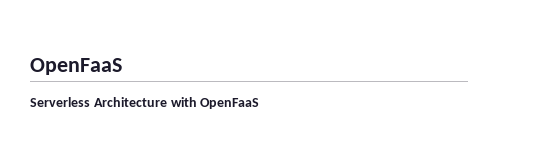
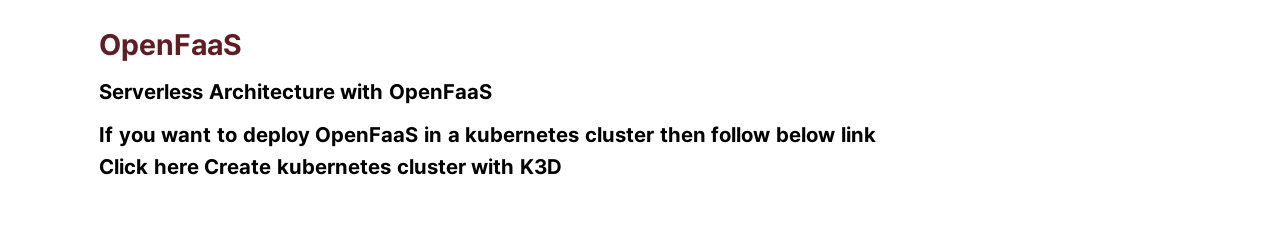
+ If you want to deploy OpenFaaS in a kubernetes cluster then follow below link
+ Click here Create kubernetes cluster with K3D

